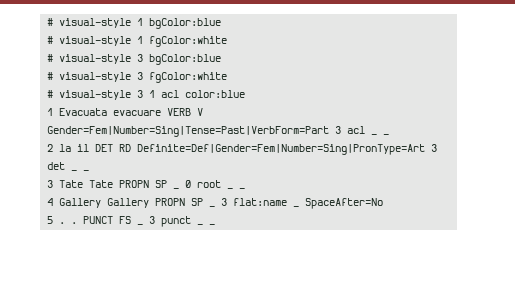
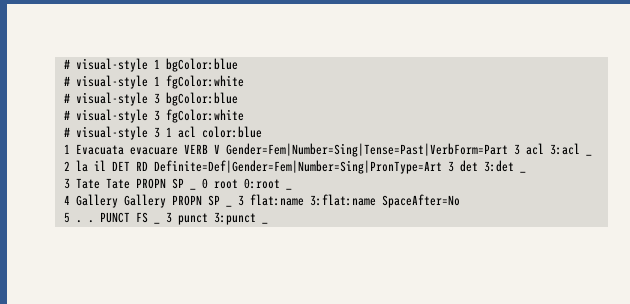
- 1 Evacuata evacuare VERB V Gender=Fem|Number=Sing|Tense=Past|VerbForm=Part 3 acl _ _
+ 1 Evacuata evacuare VERB V Gender=Fem|Number=Sing|Tense=Past|VerbForm=Part 3 acl 3:acl _
- 2 la il DET RD Definite=Def|Gender=Fem|Number=Sing|PronType=Art 3 det _ _
+ 2 la il DET RD Definite=Def|Gender=Fem|Number=Sing|PronType=Art 3 det 3:det _
- 3 Tate Tate PROPN SP _ 0 root _ _
+ 3 Tate Tate PROPN SP _ 0 root 0:root _
- 4 Gallery Gallery PROPN SP _ 3 flat:name _ SpaceAfter=No
+ 4 Gallery Gallery PROPN SP _ 3 flat:name 3:flat:name SpaceAfter=No
- PUNCT FS _ 3 punct _ _
+ PUNCT FS _ 3 punct 3:punct _

